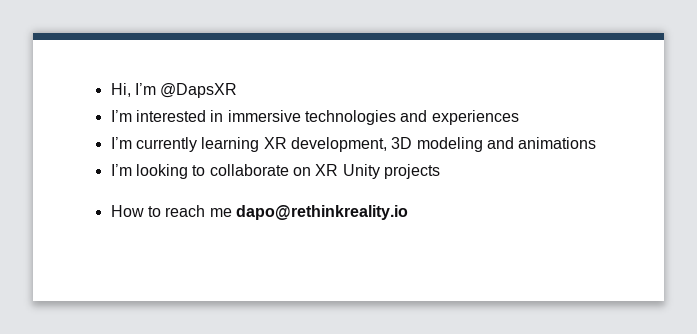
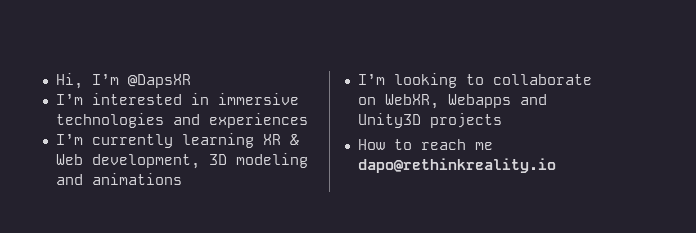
- I’m currently learning XR development, 3D modeling and animations
+ I’m currently learning XR & Web development, 3D modeling and animations
- I’m looking to collaborate on XR Unity projects
+ I’m looking to collaborate on WebXR, Webapps and Unity3D projects

